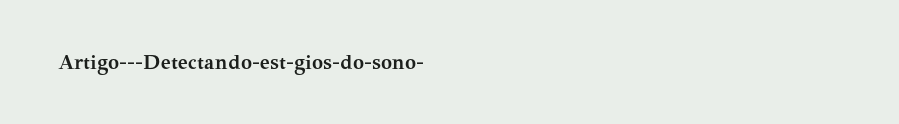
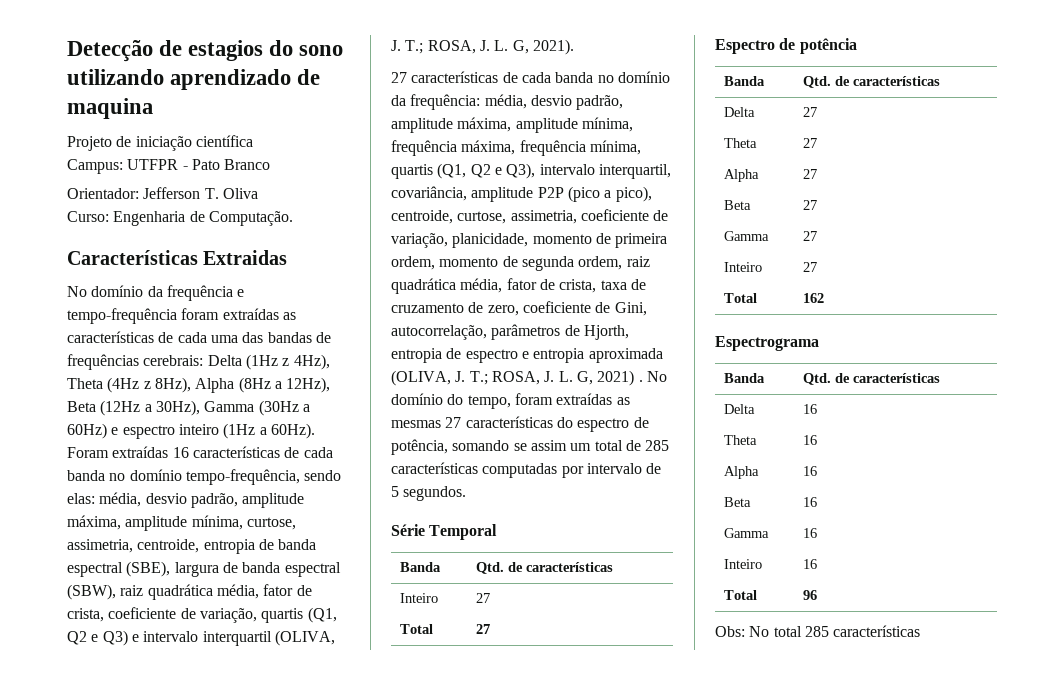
- Artigo---Detectando-est-gios-do-sono-
+ Detecção de estagios do sono utilizando aprendizado de maquina
+ Projeto de iniciação científica
+ Campus: UTFPR - Pato Branco
+ Orientador: Jefferson T. Oliva
+ Curso: Engenharia de Computação.
+ Características Extraidas
+ No domínio da frequência e tempo-frequência foram extraídas as características de cada uma das bandas de frequências cerebrais: Delta (1Hz z 4Hz), Theta (4Hz z 8Hz), Alpha (8Hz a 12Hz), Beta (12Hz a 30Hz), Gamma (30Hz a 60Hz) e espectro inteiro (1Hz a 60Hz). Foram extraídas 16 características de cada banda no domínio tempo-frequência, sendo elas: média, desvio padrão, amplitude máxima, amplitude mínima, curtose, assimetria, centroide, entropia de banda espectral (SBE), largura de banda espectral (SBW), raiz quadrática média, fator de crista, coeficiente de variação, quartis (Q1, Q2 e Q3) e intervalo interquartil (OLIVA, J. T.; ROSA, J. L. G, 2021).
+ 27 características de cada banda no domínio da frequência: média, desvio padrão, amplitude máxima, amplitude mínima, frequência máxima, frequência mínima, quartis (Q1, Q2 e Q3), intervalo interquartil, covariância, amplitude P2P (pico a pico), centroide, curtose, assimetria, coeficiente de variação, planicidade, momento de primeira ordem, momento de segunda ordem, raiz quadrática média, fator de crista, taxa de cruzamento de zero, coeficiente de Gini, autocorrelação, parâmetros de Hjorth, entropia de espectro e entropia aproximada (OLIVA, J. T.; ROSA, J. L. G, 2021) . No domínio do tempo, foram extraídas as mesmas 27 características do espectro de potência, somando se assim um total de 285 características computadas por intervalo de 5 segundos.
+ Série Temporal
+ Banda | Qtd. de características
+ Inteiro | 27
+ Total | 27
+ Espectro de potência
+ Banda | Qtd. de características
+ Delta | 27
+ Theta | 27
+ Alpha | 27
+ Beta | 27
+ Gamma | 27
+ Inteiro | 27
+ Total | 162
+ Espectrograma
+ Banda | Qtd. de características
+ Delta | 16
+ Theta | 16
+ Alpha | 16
+ Beta | 16
+ Gamma | 16
+ Inteiro | 16
+ Total | 96
+ Obs: No total 285 características

